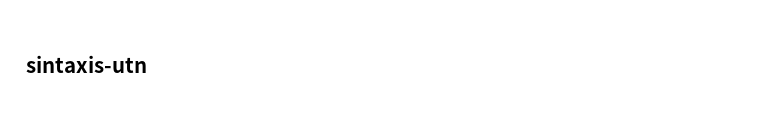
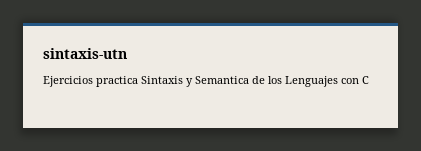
+ Ejercicios practica Sintaxis y Semantica de los Lenguajes con C

